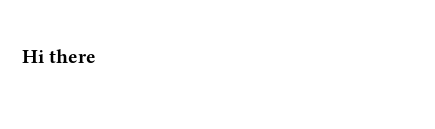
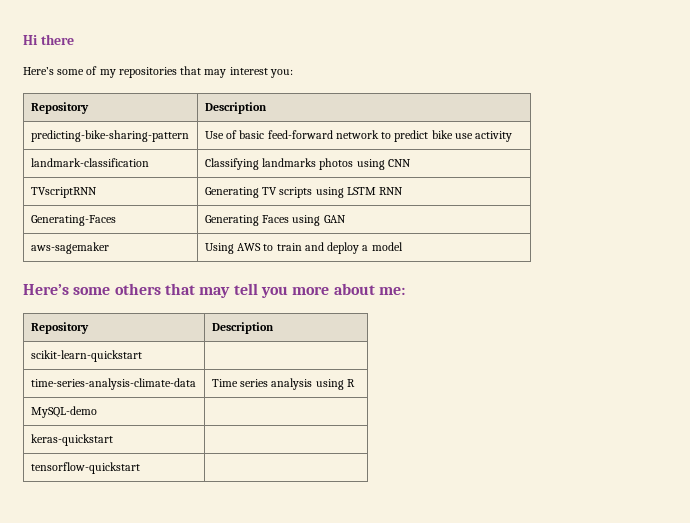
+ Here’s some of my repositories that may interest you:
+ Repository | Description
+ predicting-bike-sharing-pattern | Use of basic feed-forward network to predict bike use activity
+ landmark-classification | Classifying landmarks photos using CNN
+ TVscriptRNN | Generating TV scripts using LSTM RNN
+ Generating-Faces | Generating Faces using GAN
+ aws-sagemaker | Using AWS to train and deploy a model
+ Here’s some others that may tell you more about me:
+ Repository | Description
+ scikit-learn-quickstart |
+ time-series-analysis-climate-data | Time series analysis using R
+ MySQL-demo |
+ keras-quickstart |
+ tensorflow-quickstart |

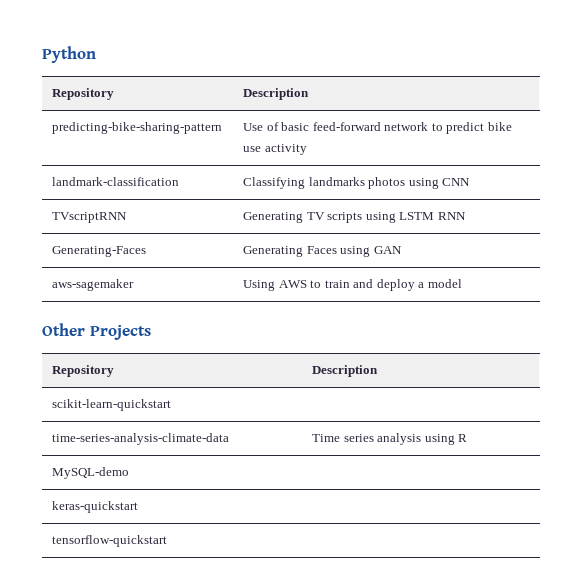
- Hi there
- Here’s some of my repositories that may interest you:
+ Python
- Here’s some others that may tell you more about me:
+ Other Projects

